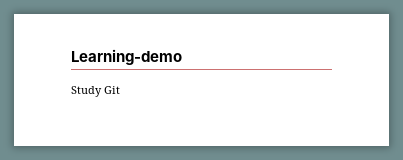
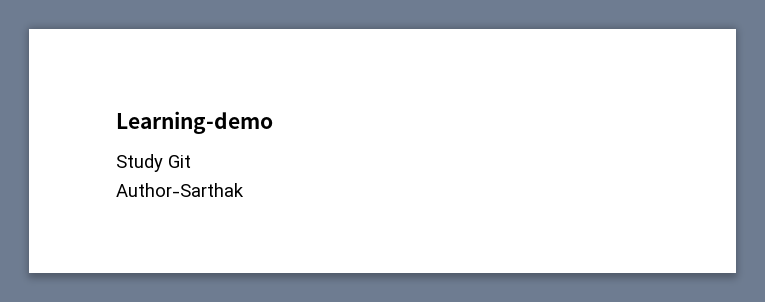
+ Author-Sarthak

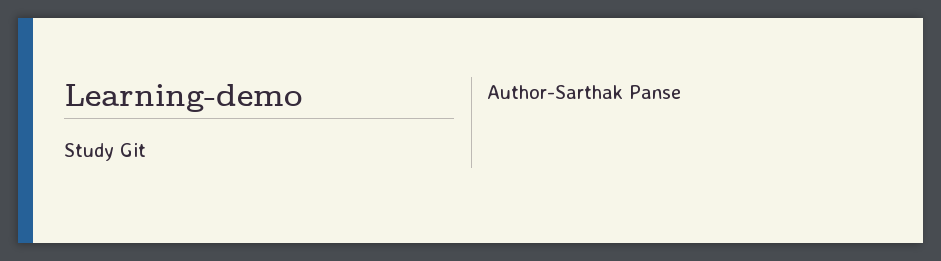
- Author-Sarthak
+ Author-Sarthak Panse

